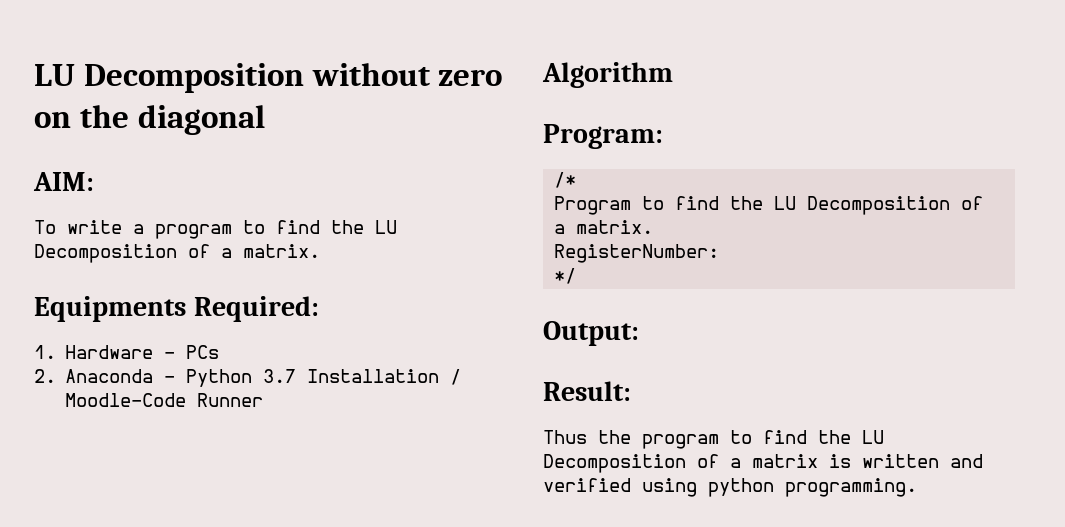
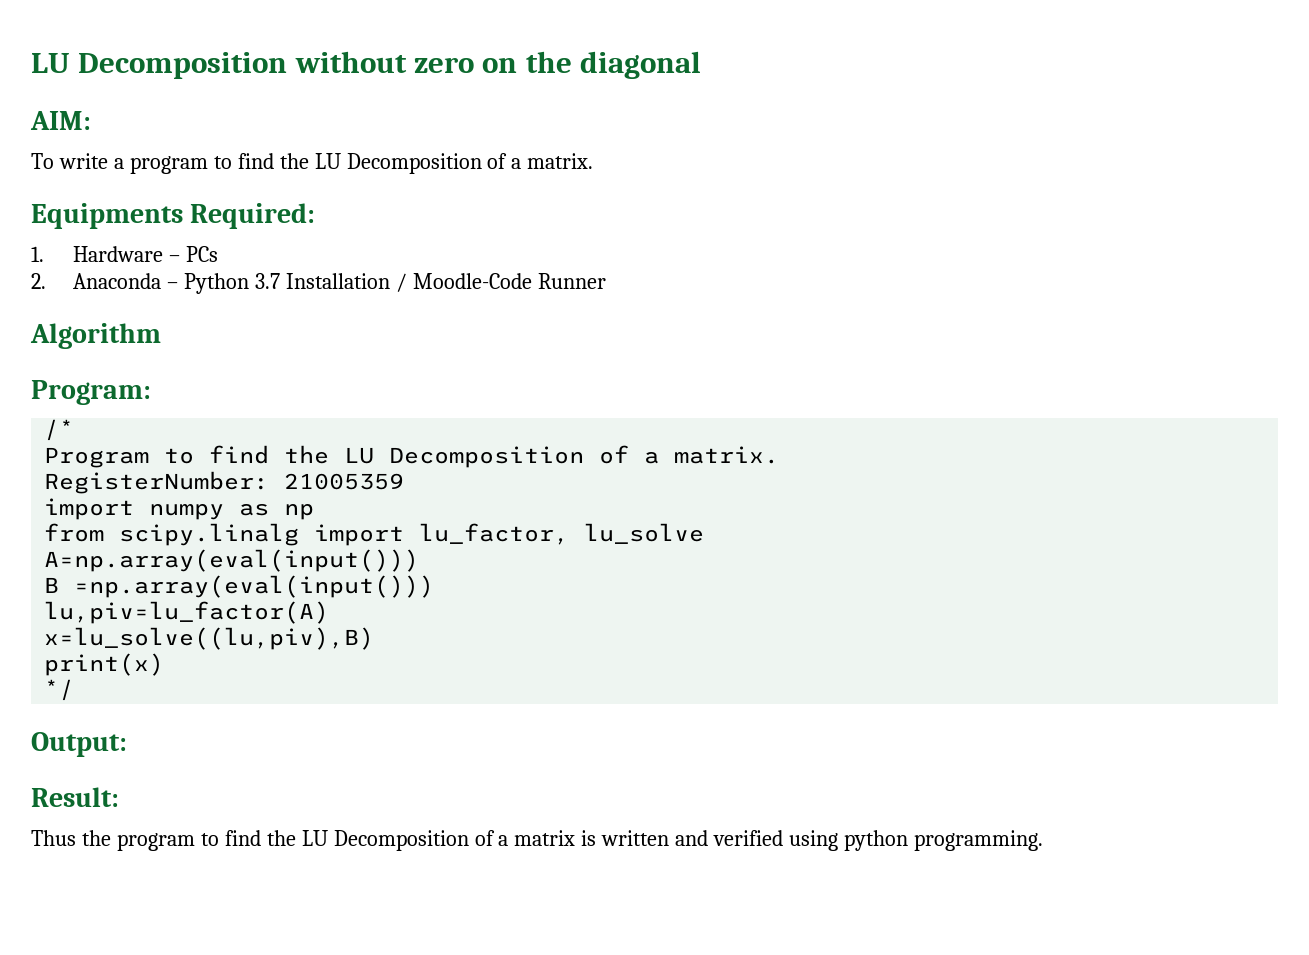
- RegisterNumber:
+ RegisterNumber: 21005359
+ import numpy as np
+ from scipy.linalg import lu_factor, lu_solve
+ A=np.array(eval(input()))
+ B =np.array(eval(input()))
+ lu,piv=lu_factor(A)
+ x=lu_solve((lu,piv),B)
+ print(x)

